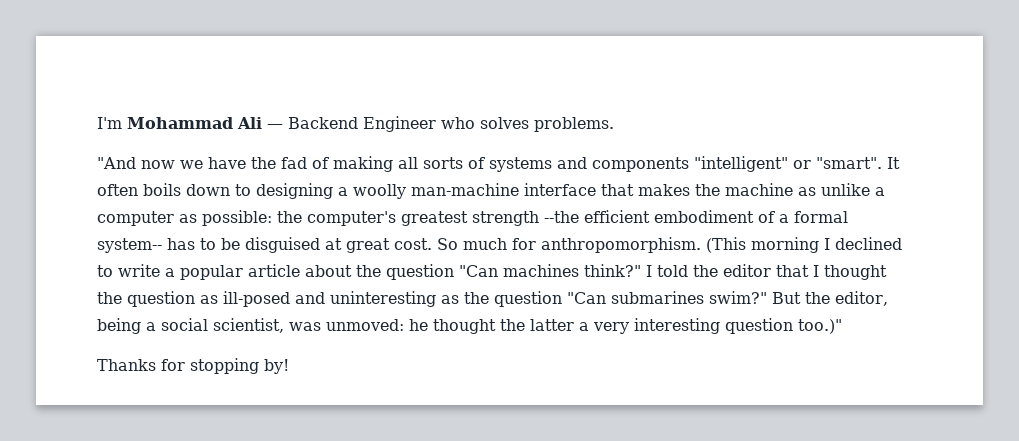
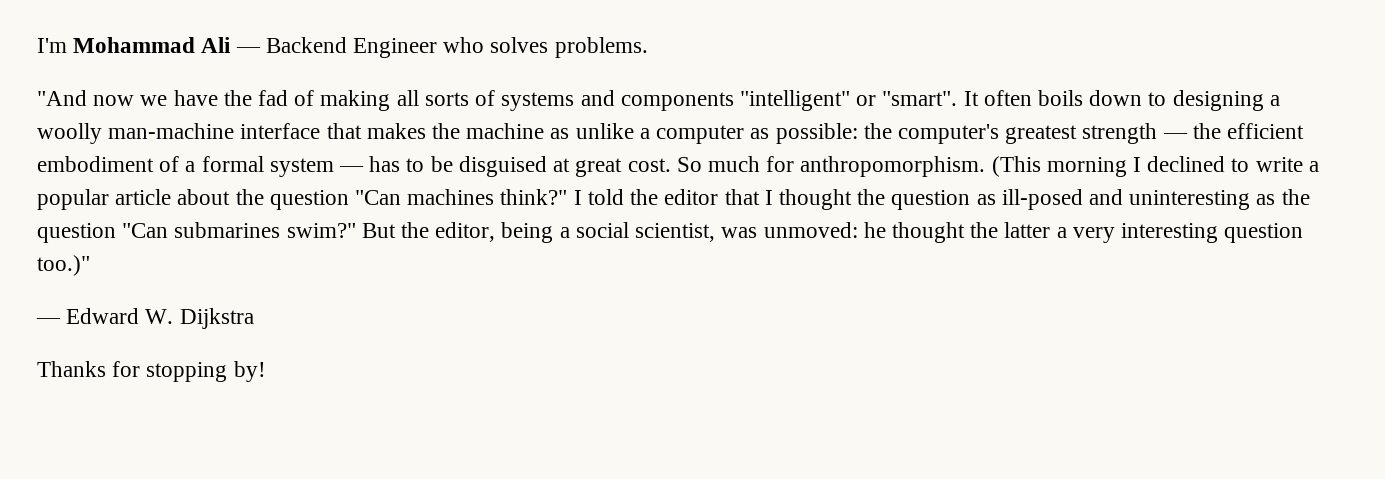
- It often boils down to designing a woolly man-machine interface that makes the machine as unlike a computer as possible: the computer's greatest strength --the efficient embodiment of a formal system-- has to be disguised at great cost.
+ It often boils down to designing a woolly man-machine interface that makes the machine as unlike a computer as possible: the computer's greatest strength — the efficient embodiment of a formal system — has to be disguised at great cost.
+ — Edward W. Dijkstra

